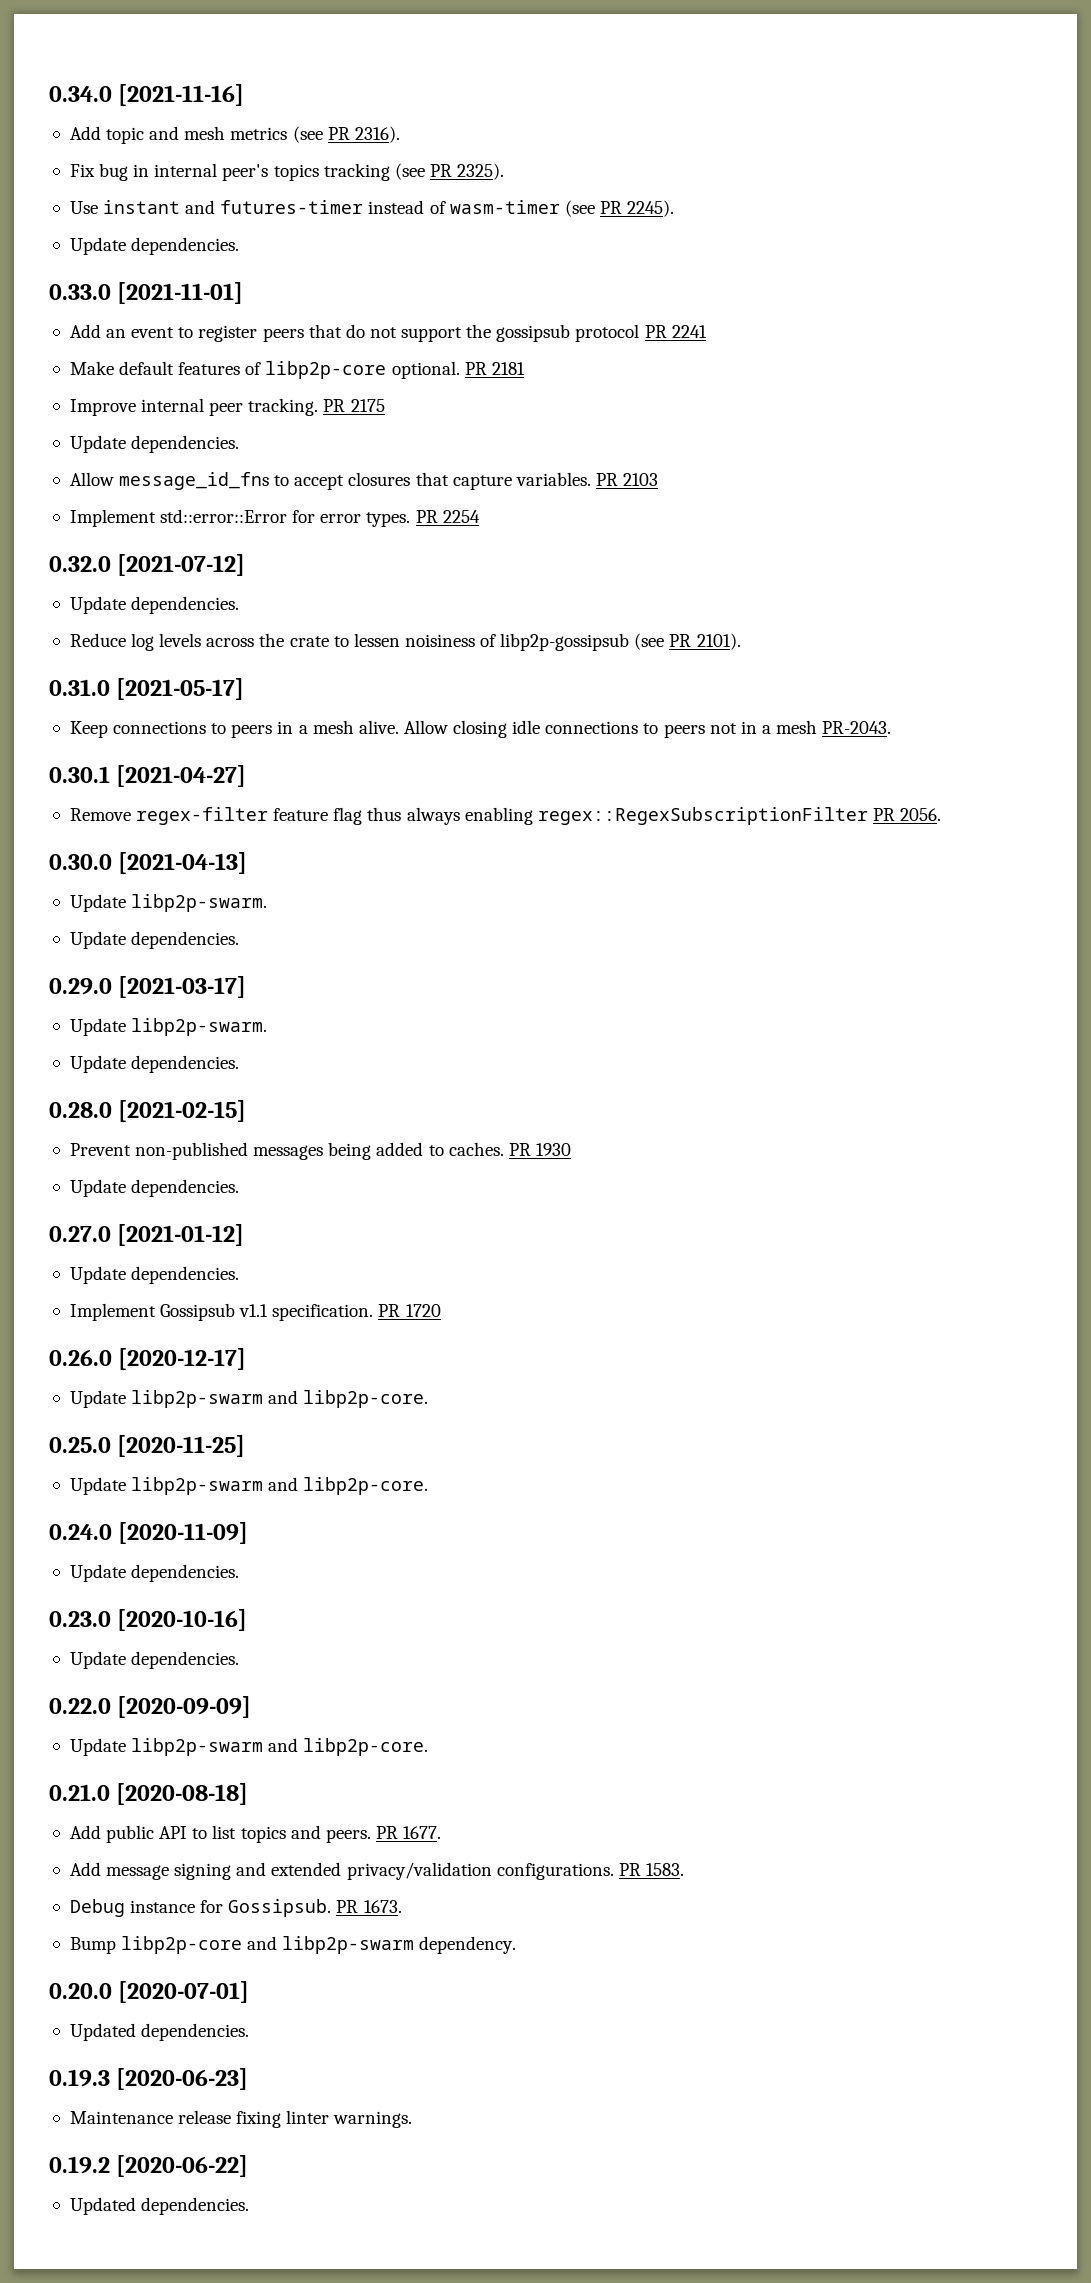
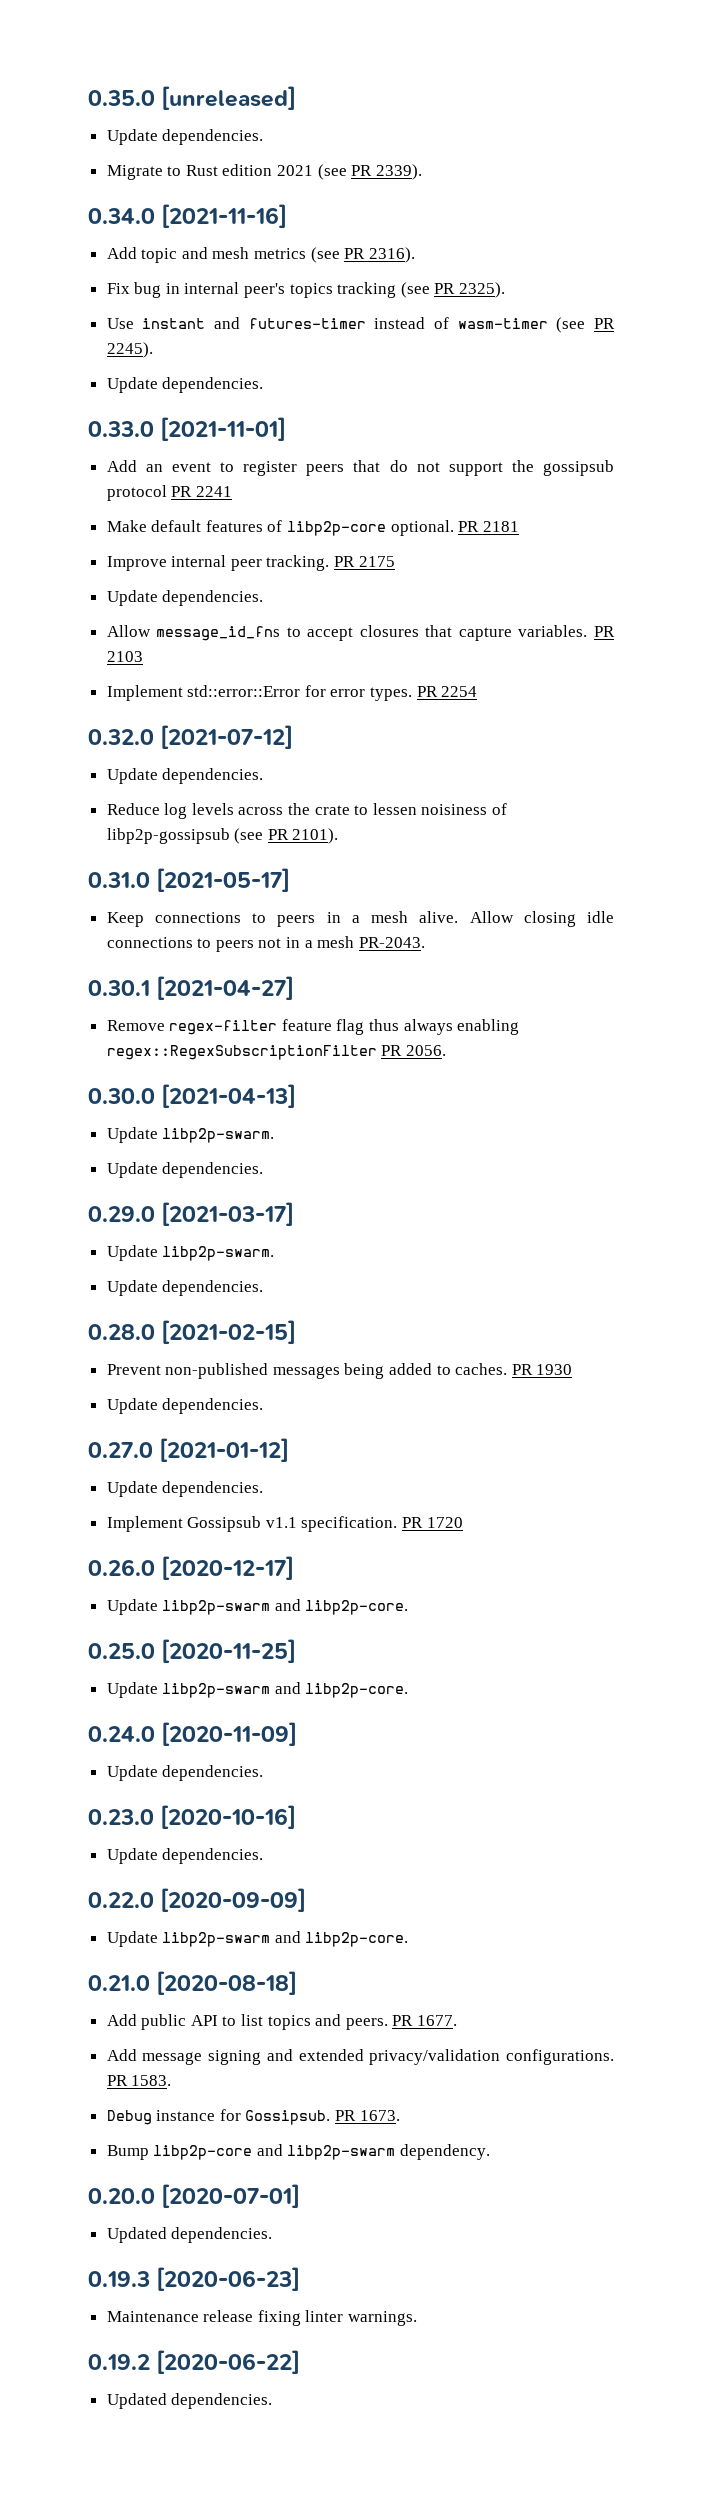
+ 0.35.0 [unreleased]
+ Update dependencies.
+ Migrate to Rust edition 2021 (see PR 2339).

